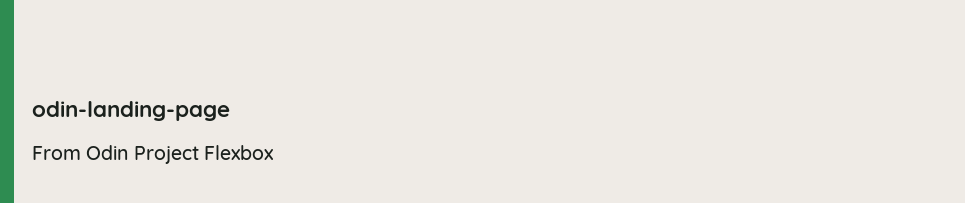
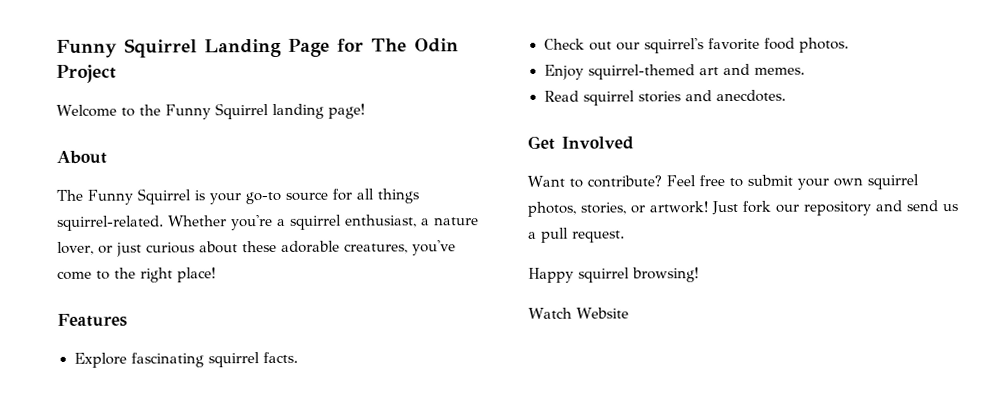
- odin-landing-page
- From Odin Project Flexbox
+ Funny Squirrel Landing Page for The Odin Project
+ Welcome to the Funny Squirrel landing page!
+ About
+ The Funny Squirrel is your go-to source for all things squirrel-related. Whether you're a squirrel enthusiast, a nature lover, or just curious about these adorable creatures, you've come to the right place!
+ Features
+ Explore fascinating squirrel facts.
+ Check out our squirrel's favorite food photos.
+ Enjoy squirrel-themed art and memes.
+ Read squirrel stories and anecdotes.
+ Get Involved
+ Want to contribute? Feel free to submit your own squirrel photos, stories, or artwork! Just fork our repository and send us a pull request.
+ Happy squirrel browsing!
+ Watch Website

